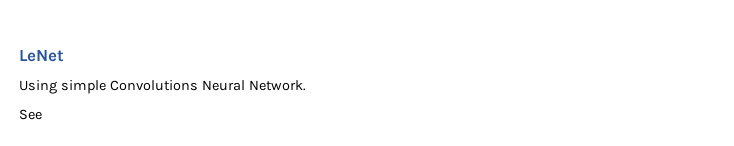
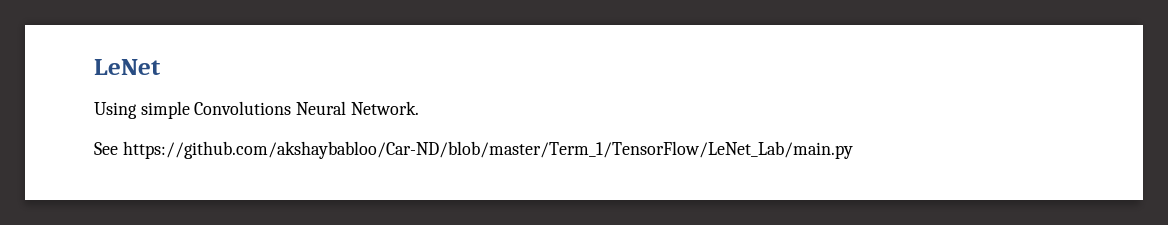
- See
+ See https://github.com/akshaybabloo/Car-ND/blob/master/Term_1/TensorFlow/LeNet_Lab/main.py

